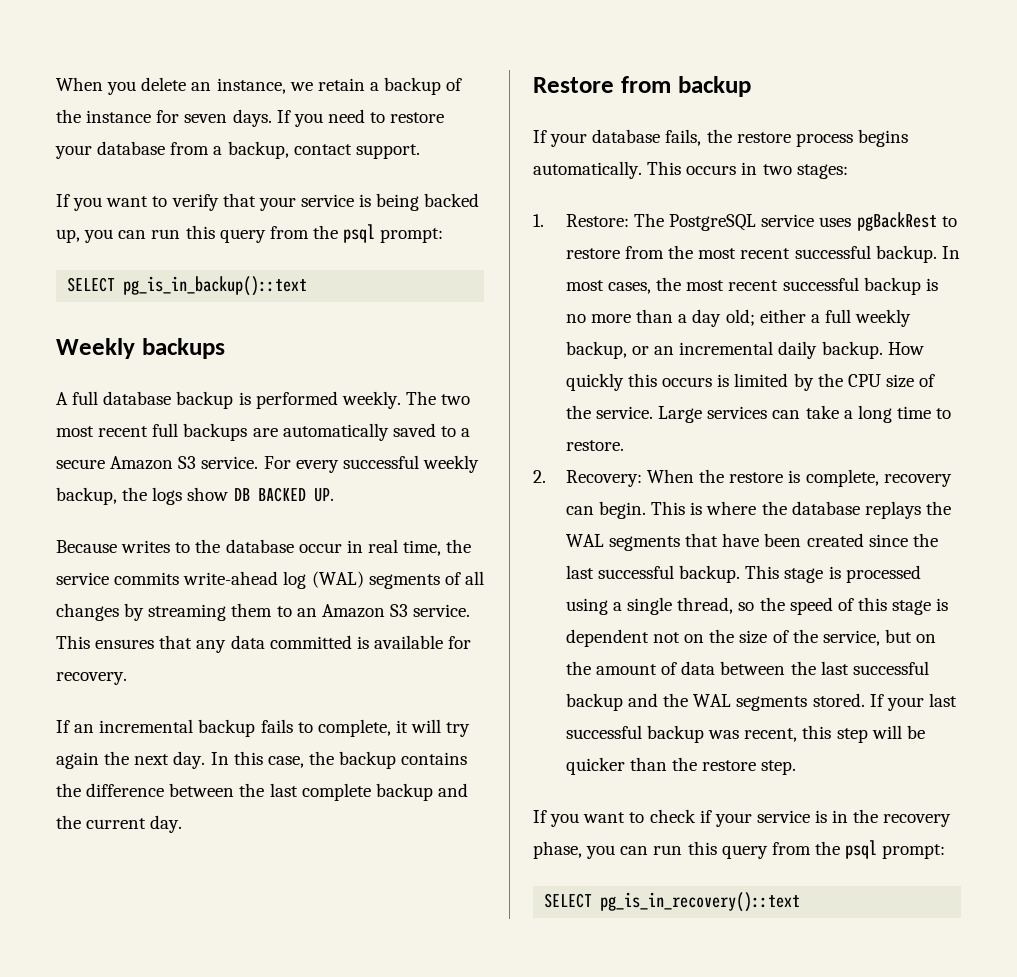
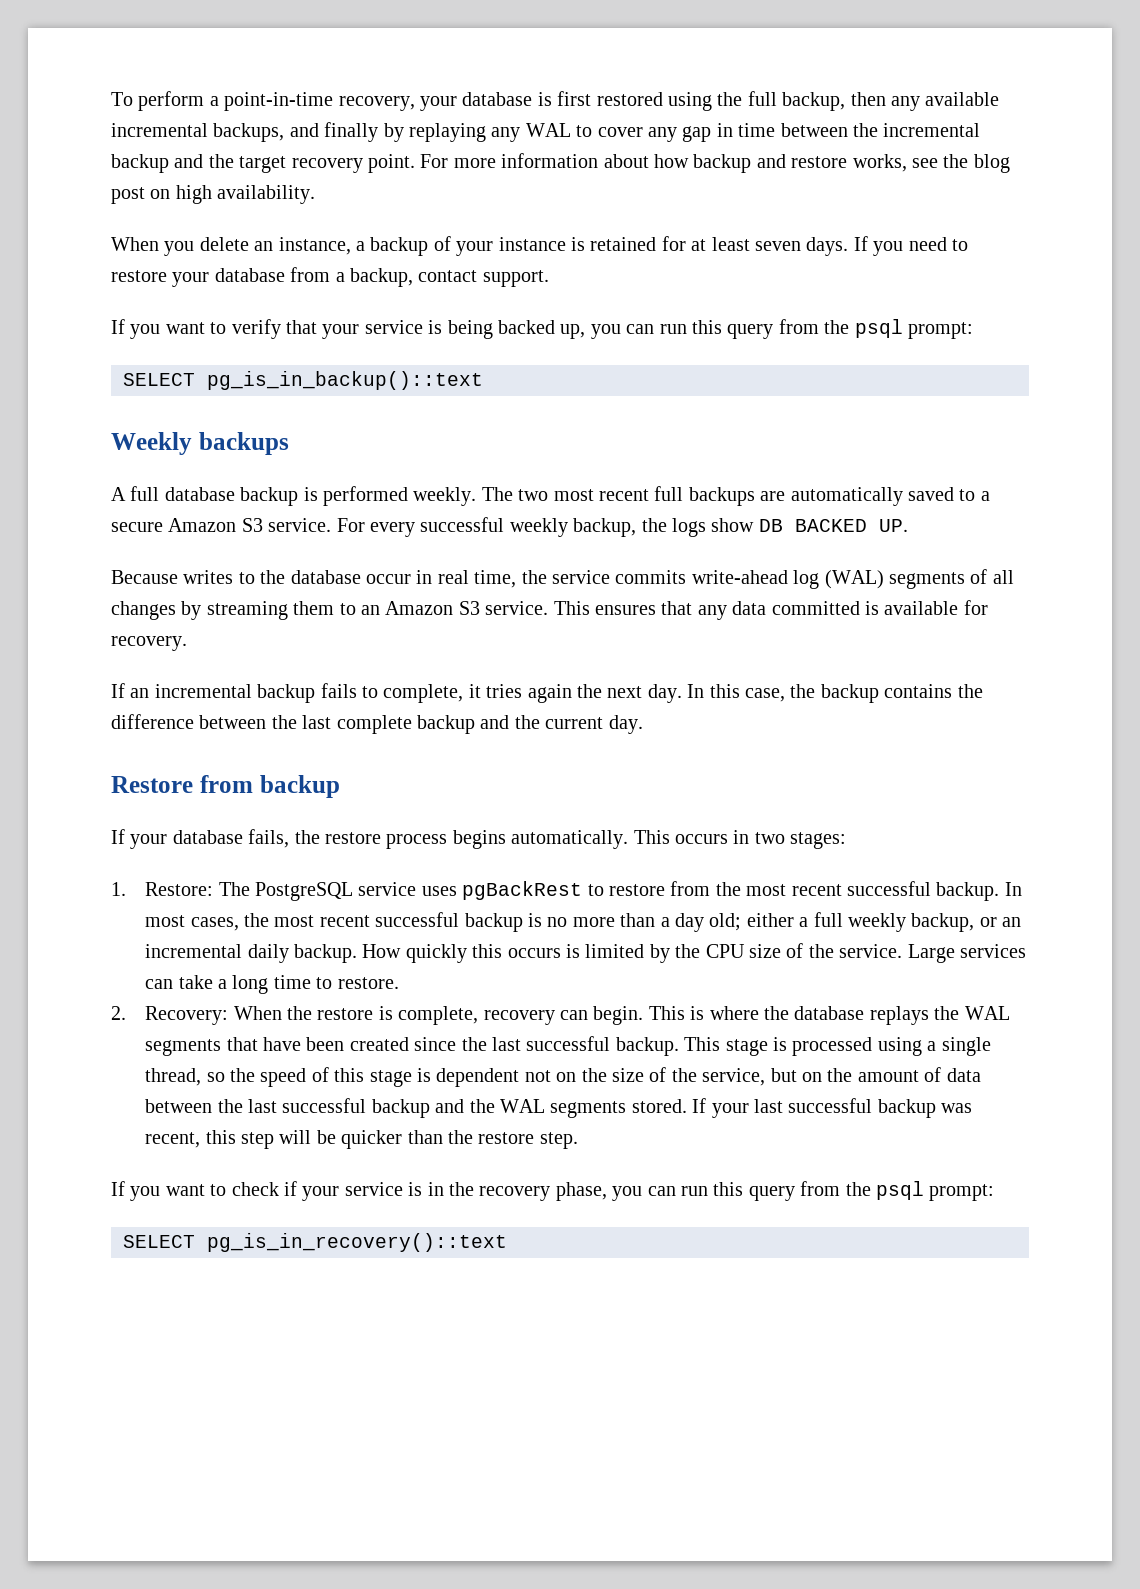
+ To perform a point-in-time recovery, your database is first restored using the full backup, then any available incremental backups, and finally by replaying any WAL to cover any gap in time between the incremental backup and the target recovery point. For more information about how backup and restore works, see the blog post on high availability.
- When you delete an instance, we retain a backup of the instance for seven days.
+ When you delete an instance, a backup of your instance is retained for at least seven days.
- If an incremental backup fails to complete, it will try again the next day.
+ If an incremental backup fails to complete, it tries again the next day.

